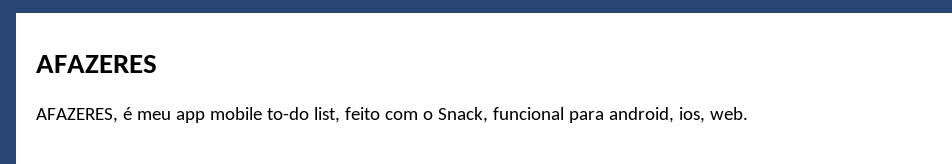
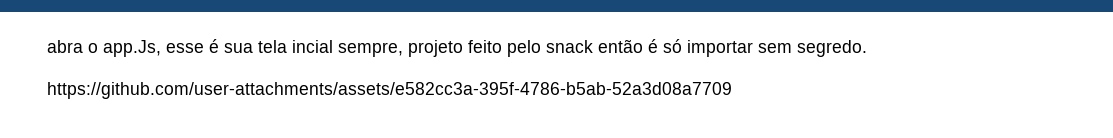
- AFAZERES
- AFAZERES, é meu app mobile to-do list, feito com o Snack, funcional para android, ios, web.
+ abra o app.Js, esse é sua tela incial sempre, projeto feito pelo snack então é só importar sem segredo.
+ https://github.com/user-attachments/assets/e582cc3a-395f-4786-b5ab-52a3d08a7709

